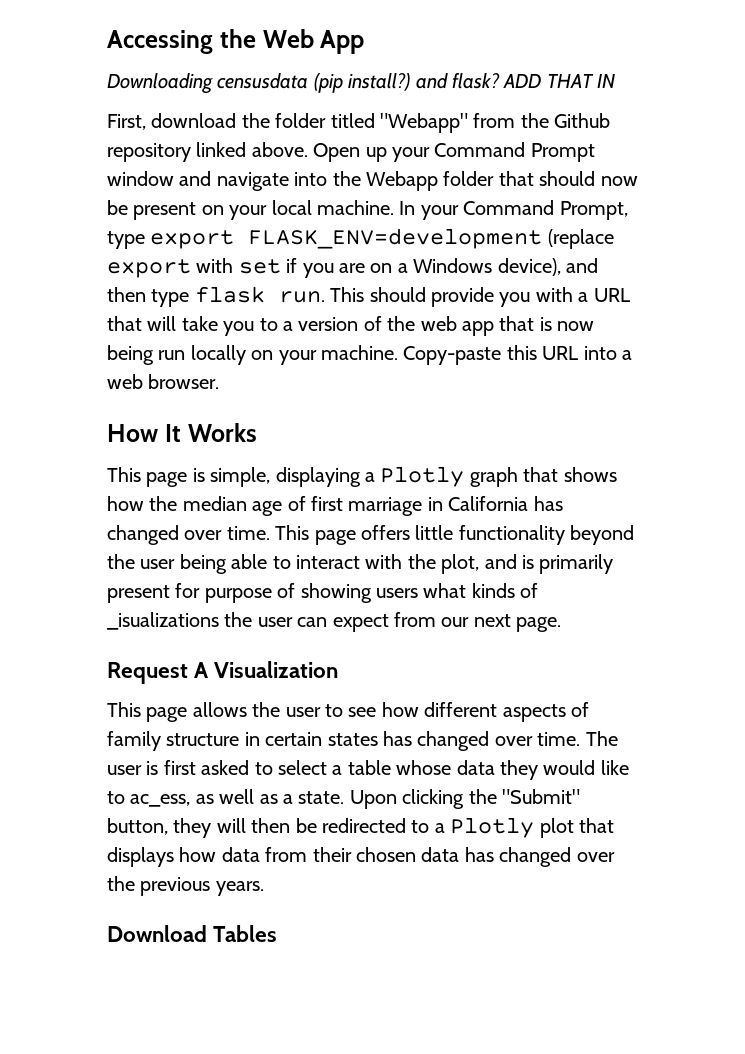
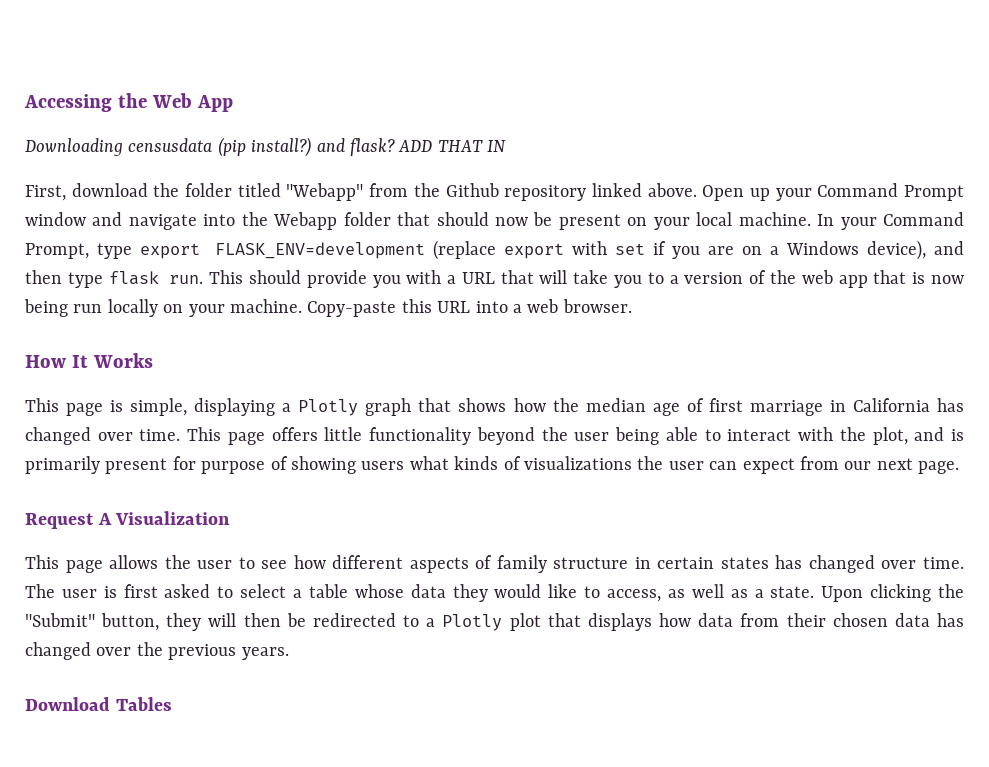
- This page offers little functionality beyond the user being able to interact with the plot, and is primarily present for purpose of showing users what kinds of _isualizations the user can expect from our next page.
+ This page offers little functionality beyond the user being able to interact with the plot, and is primarily present for purpose of showing users what kinds of visualizations the user can expect from our next page.
- The user is first asked to select a table whose data they would like to ac_ess, as well as a state.
+ The user is first asked to select a table whose data they would like to access, as well as a state.

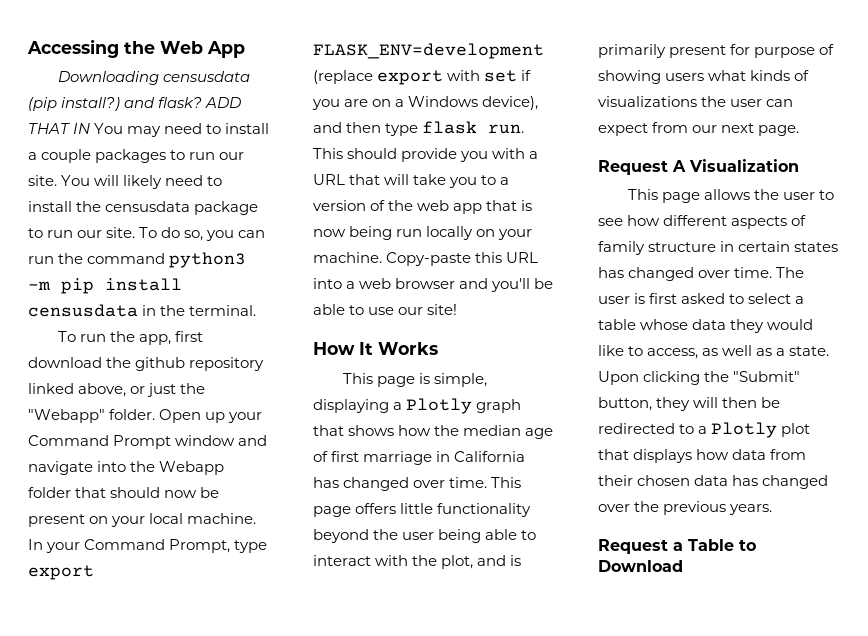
- ADD THAT IN
- First, download the folder titled "Webapp" from the Github repository linked above.
+ ADD THAT IN You may need to install a couple packages to run our site. You will likely need to install the censusdata package to run our site. To do so, you can run the command python3 -m pip install censusdata in the terminal.
+ To run the app, first download the github repository linked above, or just the "Webapp" folder.
- Copy-paste this URL into a web browser.
+ Copy-paste this URL into a web browser and you'll be able to use our site!
- Download Tables
+ Request a Table to Download

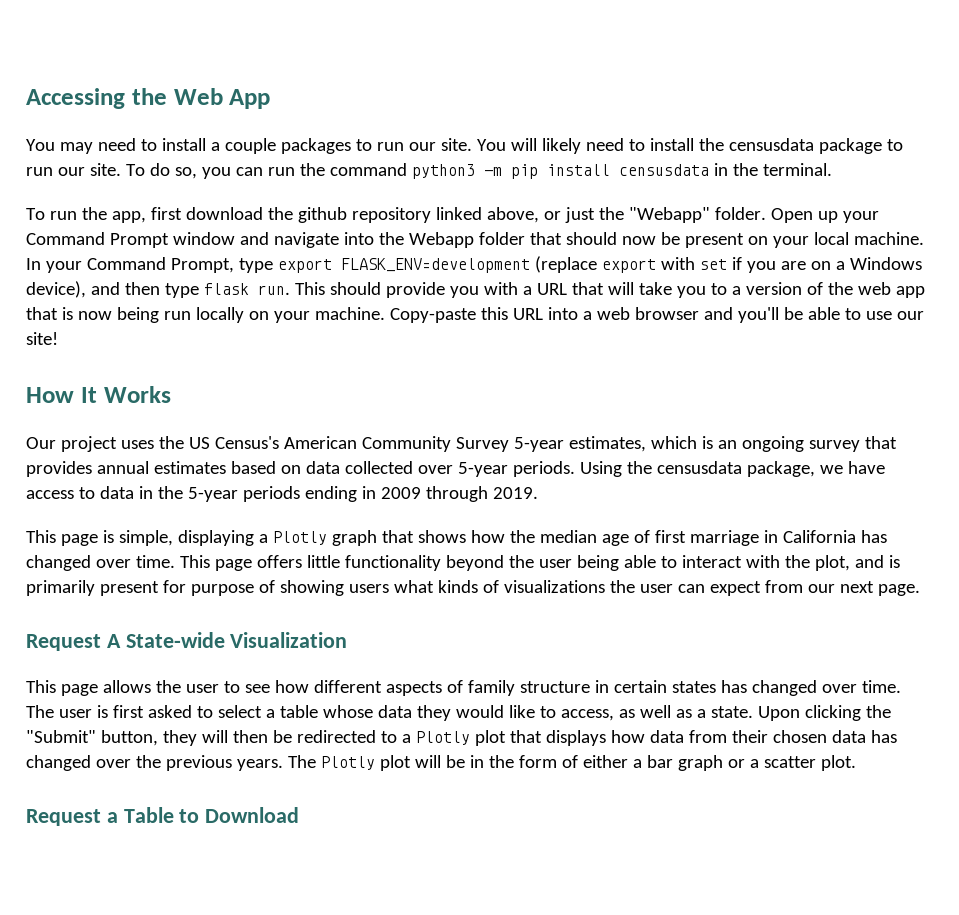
- Downloading censusdata (pip install?) and flask? ADD THAT IN You may need to install a couple packages to run our site.
+ You may need to install a couple packages to run our site.
+ Our project uses the US Census's American Community Survey 5-year estimates, which is an ongoing survey that provides annual estimates based on data collected over 5-year periods. Using the censusdata package, we have access to data in the 5-year periods ending in 2009 through 2019.
- Request A Visualization
+ Request A State-wide Visualization
+ The Plotly plot will be in the form of either a bar graph or a scatter plot.

